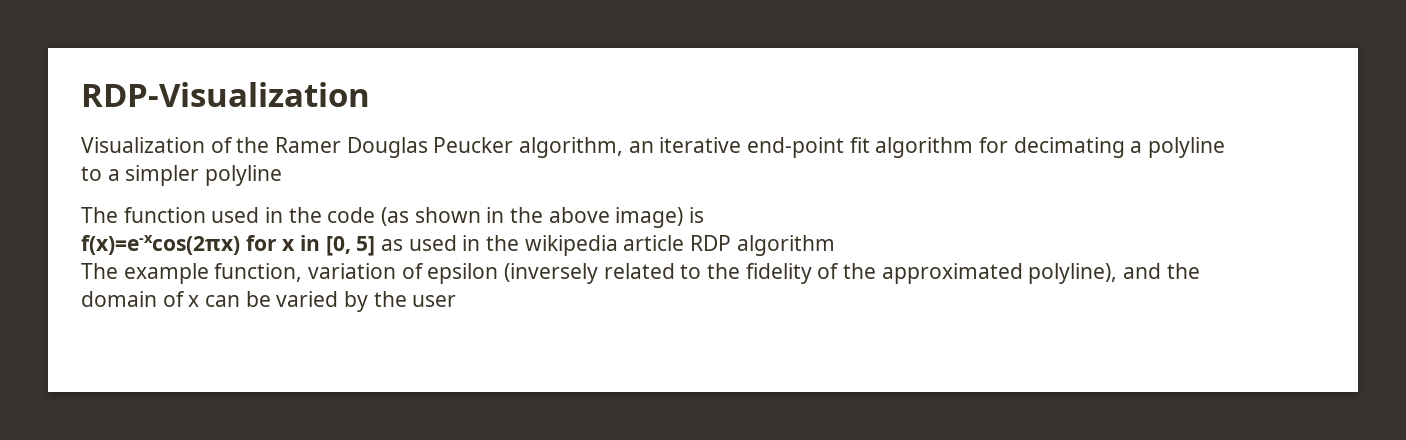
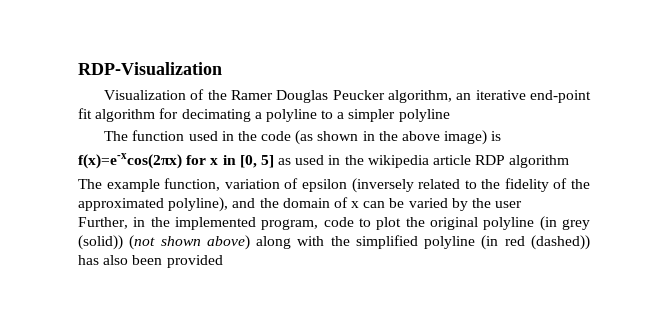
+ Further, in the implemented program, code to plot the original polyline (in grey (solid)) (not shown above) along with the simplified polyline (in red (dashed)) has also been provided

